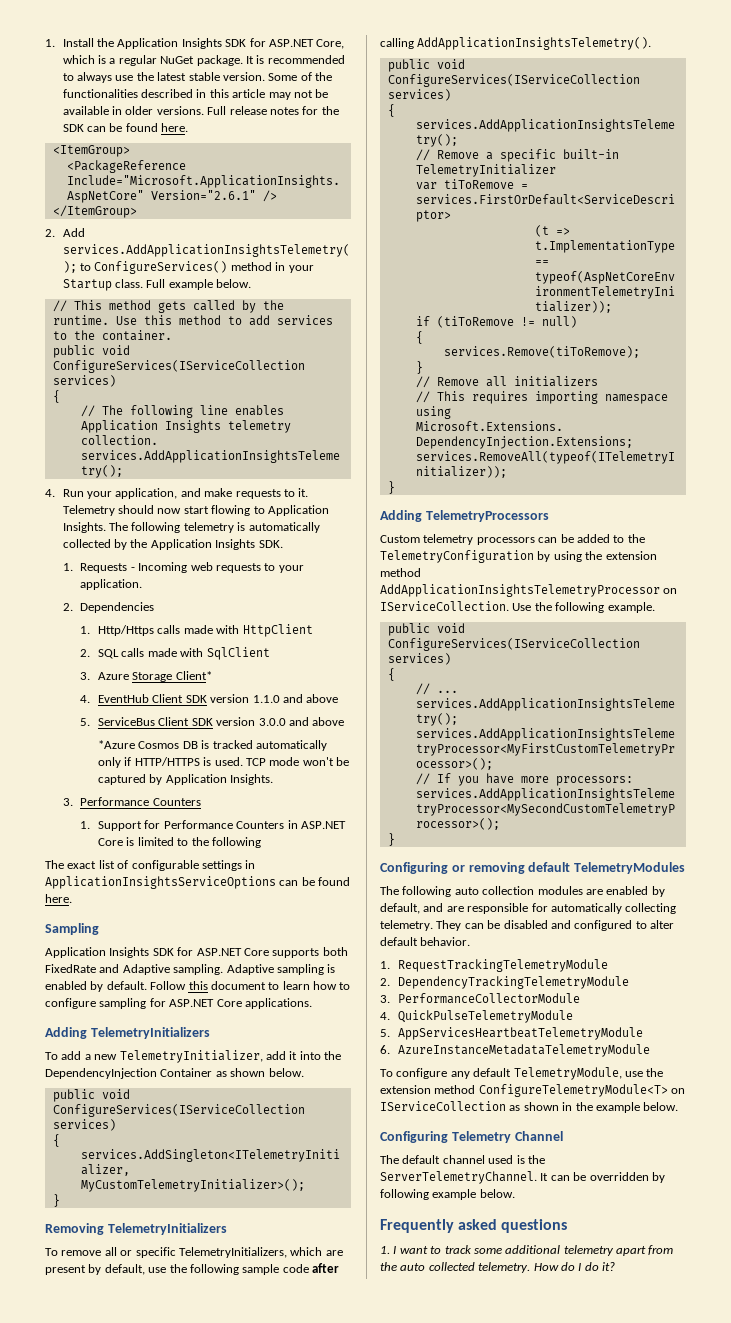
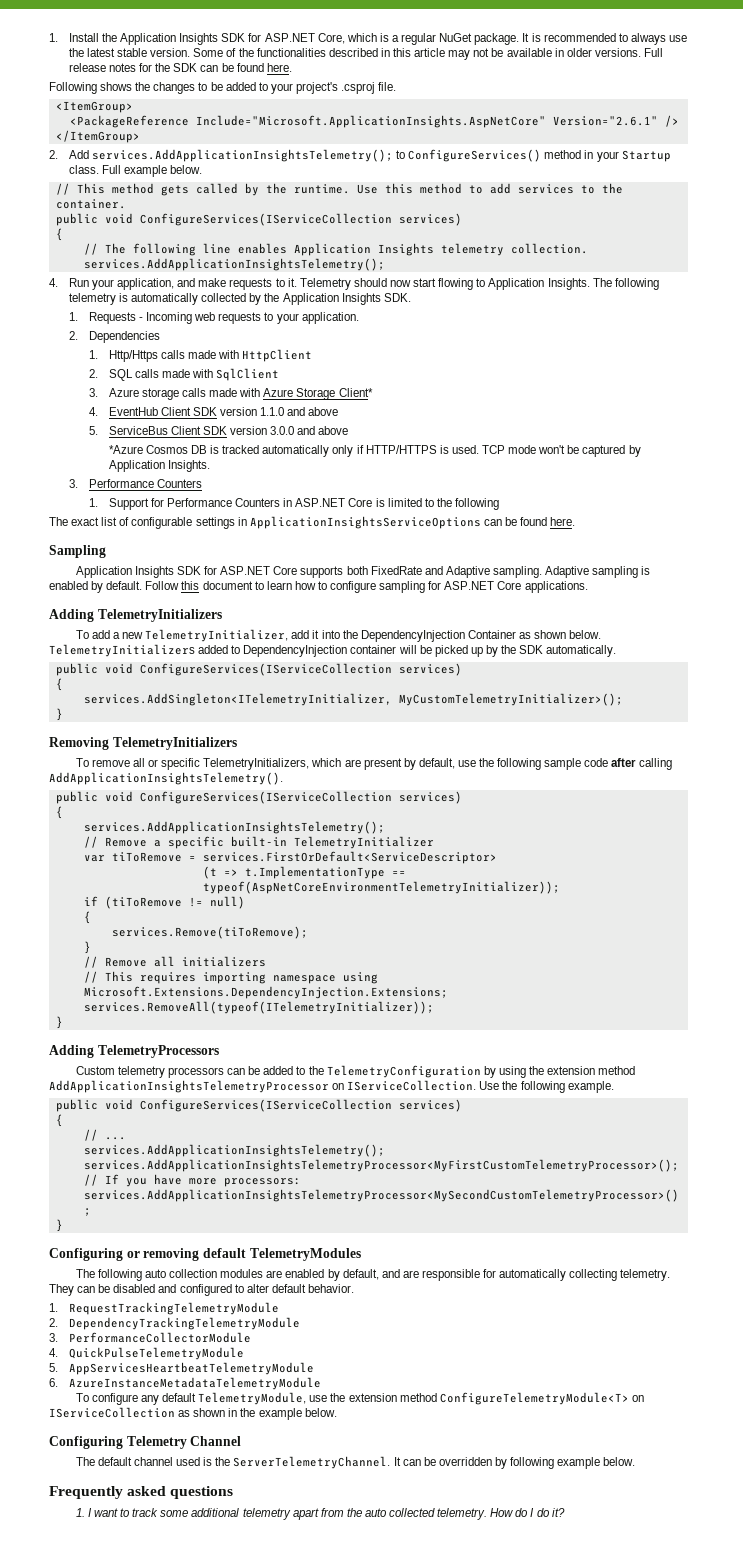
+ Following shows the changes to be added to your project's .csproj file.
- 3. Azure Storage Client*
+ 3. Azure storage calls made with Azure Storage Client*
+ TelemetryInitializers added to DependencyInjection container will be picked up by the SDK automatically.

